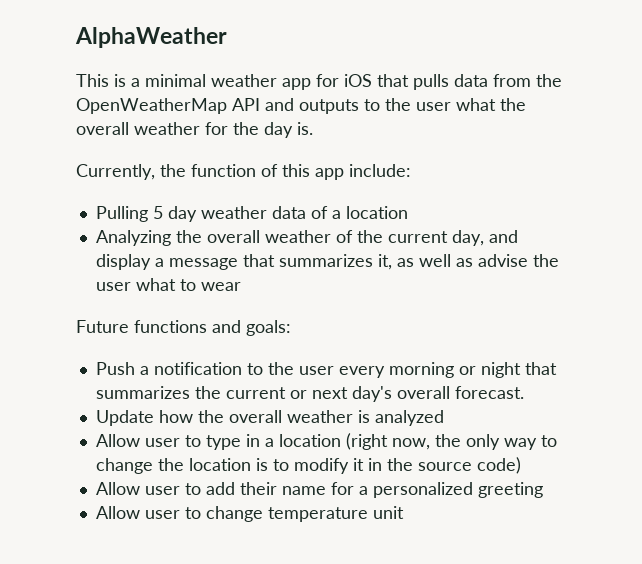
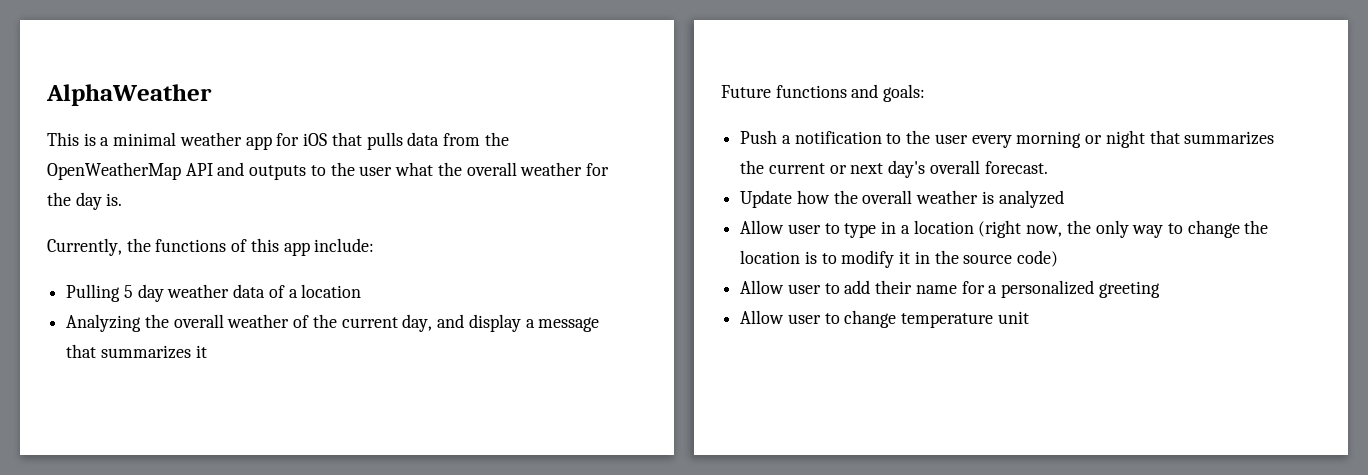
- Currently, the function of this app include:
+ Currently, the functions of this app include:
- Analyzing the overall weather of the current day, and display a message that summarizes it, as well as advise the user what to wear
+ Analyzing the overall weather of the current day, and display a message that summarizes it

